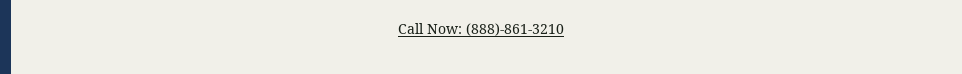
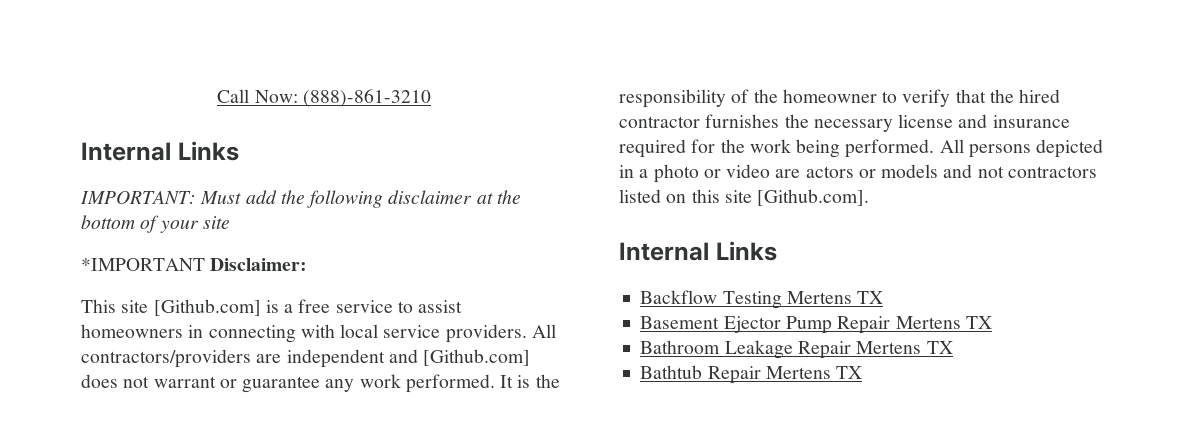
  Call Now: (888)-861-3210
+ Internal Links
+ IMPORTANT: Must add the following disclaimer at the bottom of your site
+ *IMPORTANT Disclaimer:
+ This site [Github.com] is a free service to assist homeowners in connecting with local service providers. All contractors/providers are independent and [Github.com] does not warrant or guarantee any work performed. It is the responsibility of the homeowner to verify that the hired contractor furnishes the necessary license and insurance required for the work being performed. All persons depicted in a photo or video are actors or models and not contractors listed on this site [Github.com].
+ Internal Links
+ Backflow Testing Mertens TX
+ Basement Ejector Pump Repair Mertens TX
+ Bathroom Leakage Repair Mertens TX
+ Bathtub Repair Mertens TX

